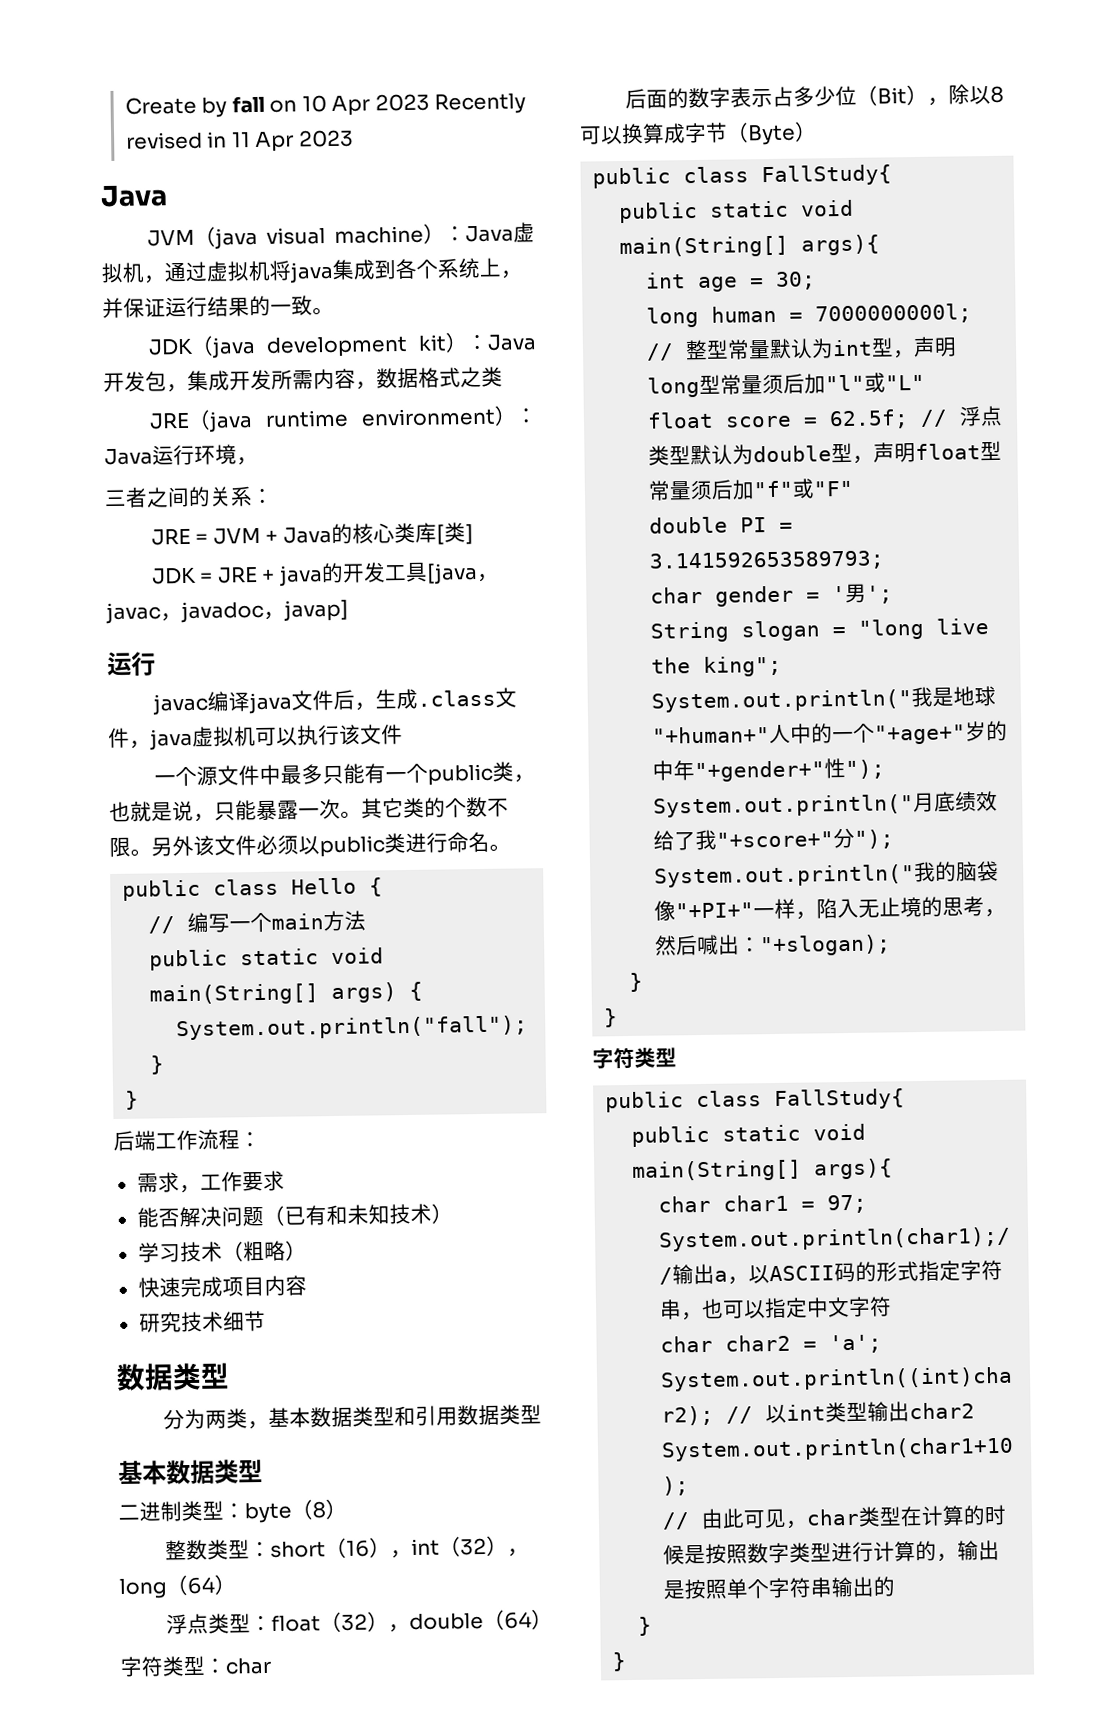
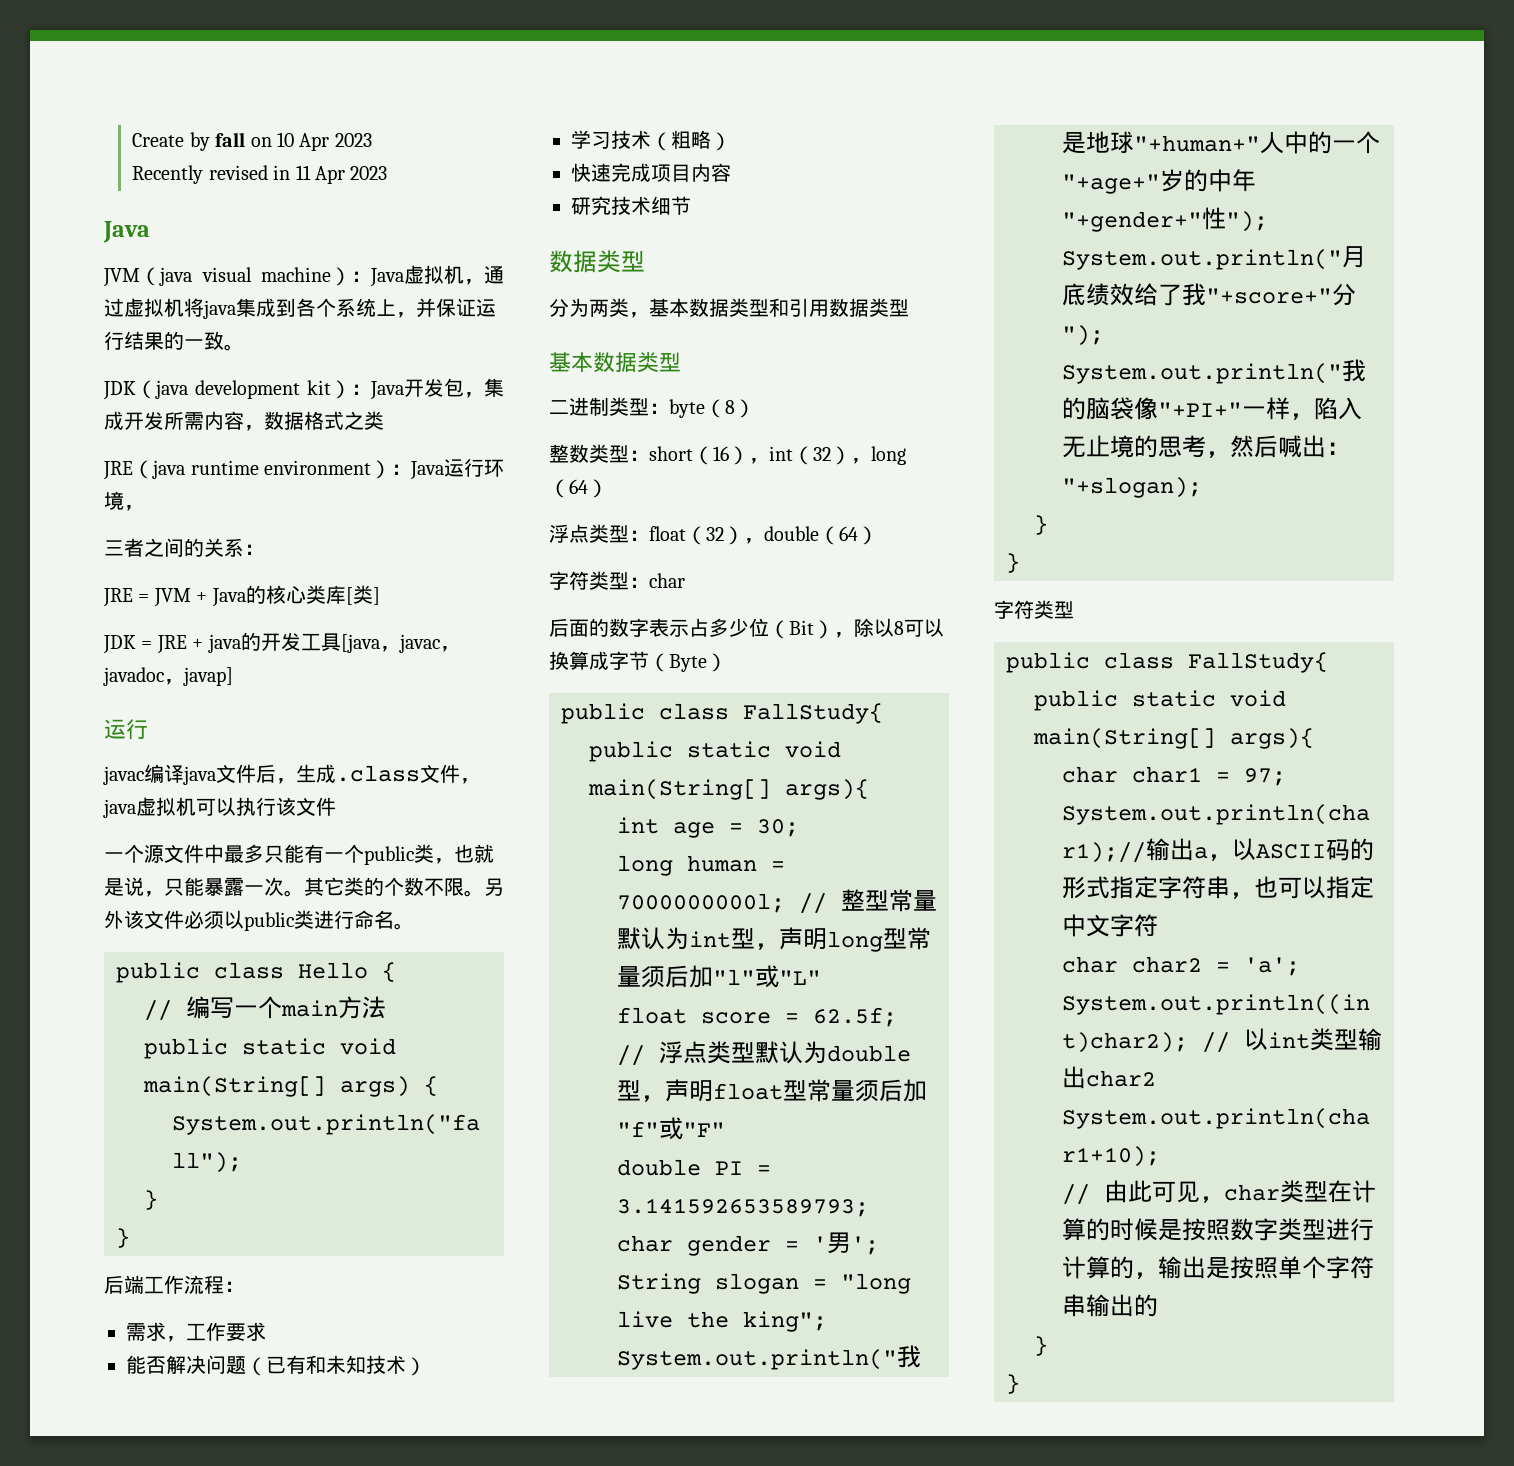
- Create by fall on 10 Apr 2023 Recently revised in 11 Apr 2023
+ Create by fall on 10 Apr 2023
+ Recently revised in 11 Apr 2023

